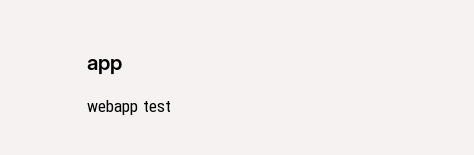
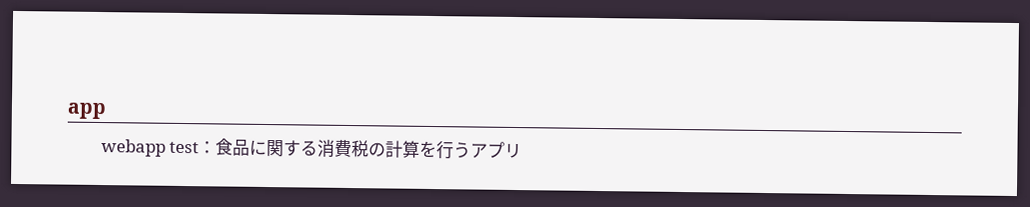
- webapp test
+ webapp test：食品に関する消費税の計算を行うアプリ

